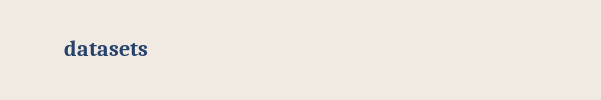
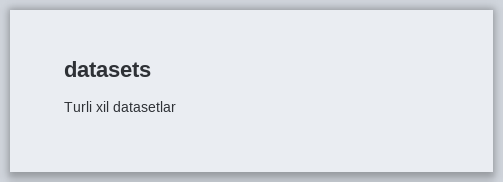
+ Turli xil datasetlar

